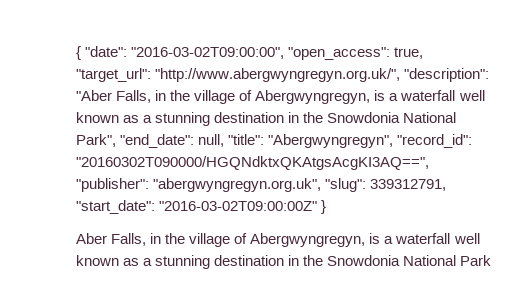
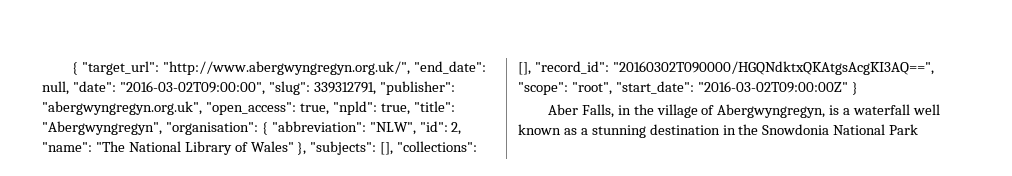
- { "date": "2016-03-02T09:00:00", "open_access": true, "target_url": "http://www.abergwyngregyn.org.uk/", "description": "Aber Falls, in the village of Abergwyngregyn, is a waterfall well known as a stunning destination in the Snowdonia National Park", "end_date": null, "title": "Abergwyngregyn", "record_id": "20160302T090000/HGQNdktxQKAtgsAcgKI3AQ==", "publisher": "abergwyngregyn.org.uk", "slug": 339312791, "start_date": "2016-03-02T09:00:00Z" }
+ { "target_url": "http://www.abergwyngregyn.org.uk/", "end_date": null, "date": "2016-03-02T09:00:00", "slug": 339312791, "publisher": "abergwyngregyn.org.uk", "open_access": true, "npld": true, "title": "Abergwyngregyn", "organisation": { "abbreviation": "NLW", "id": 2, "name": "The National Library of Wales" }, "subjects": [], "collections": [], "record_id": "20160302T090000/HGQNdktxQKAtgsAcgKI3AQ==", "scope": "root", "start_date": "2016-03-02T09:00:00Z" }

